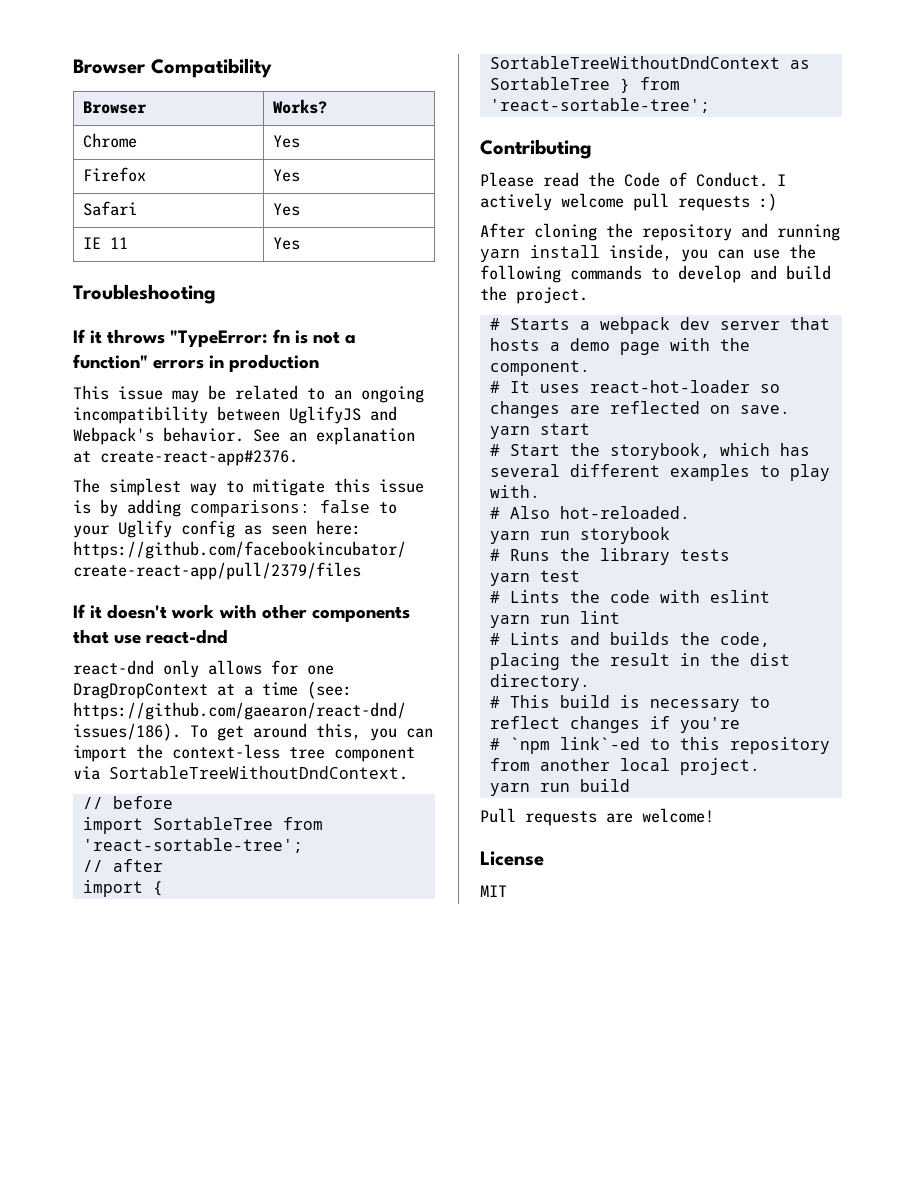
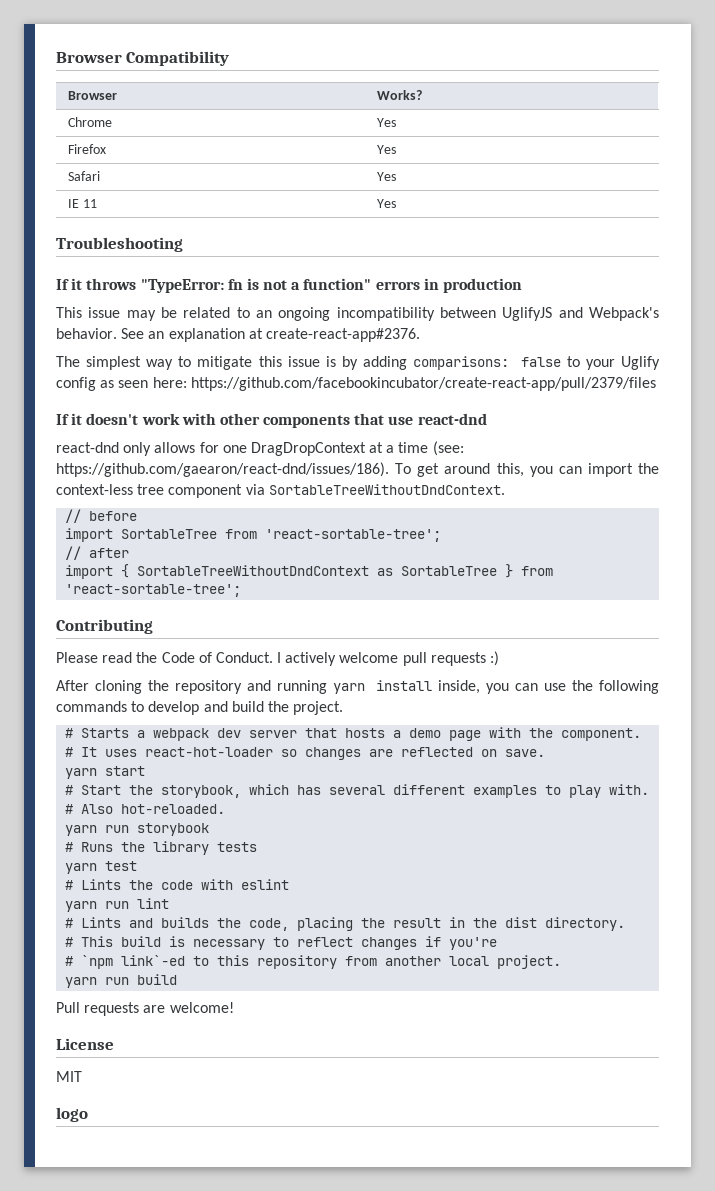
+ logo

